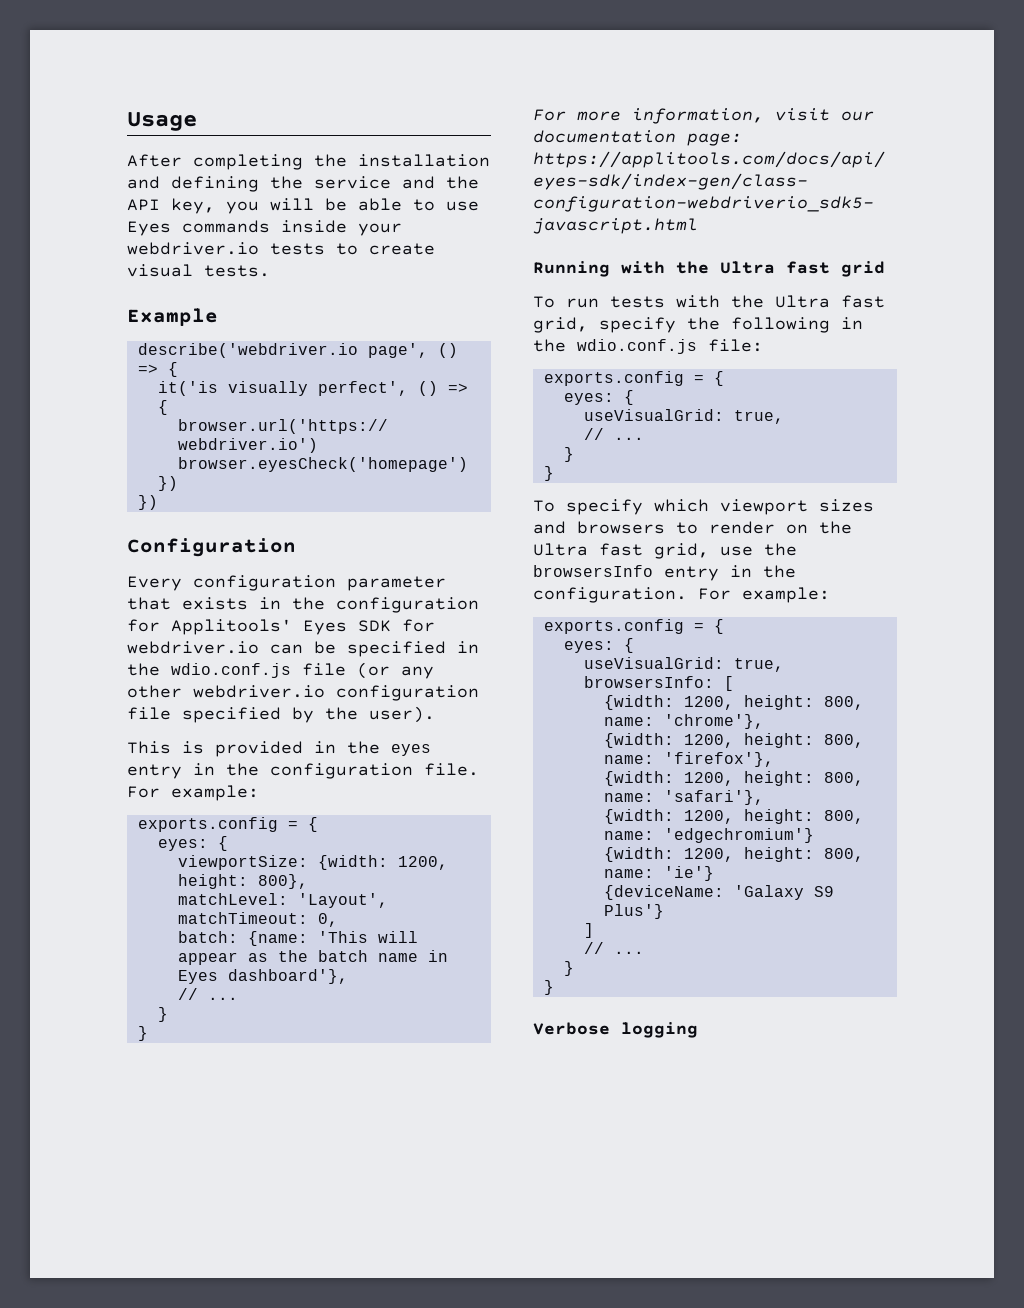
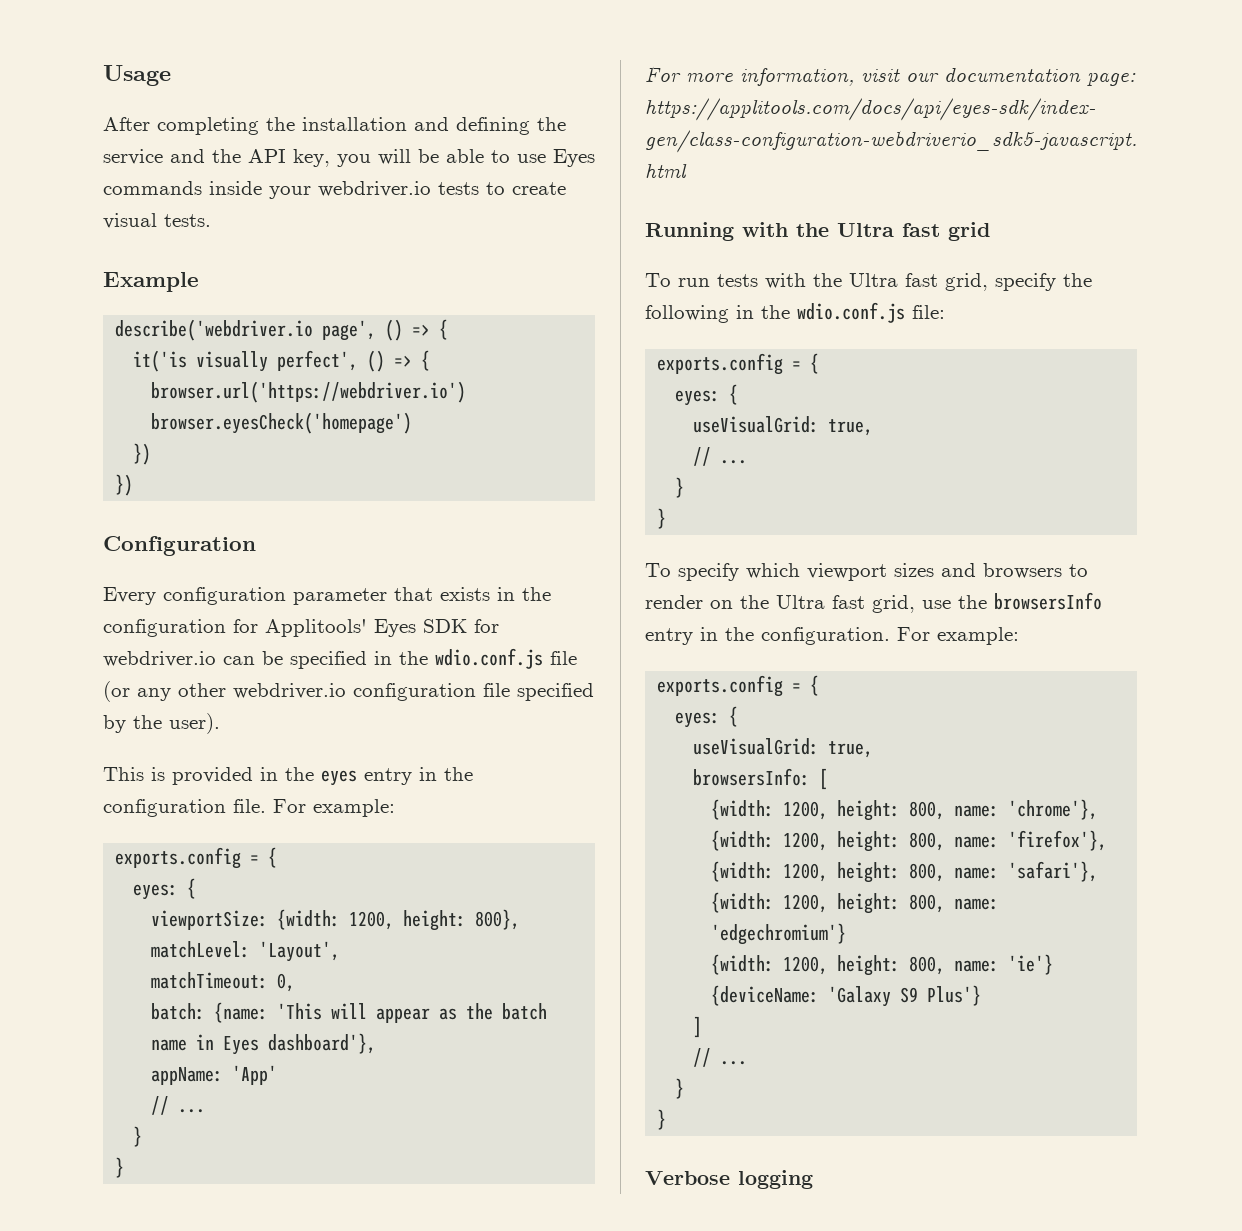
+ appName: 'App'

